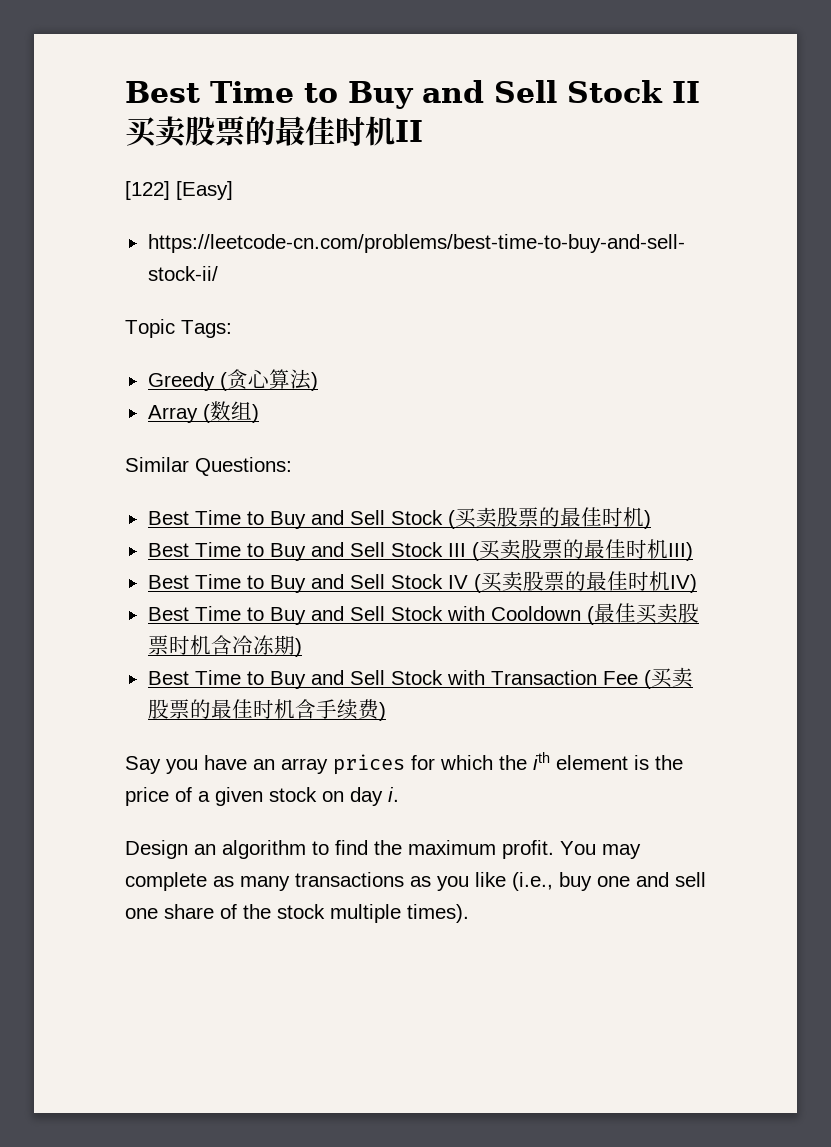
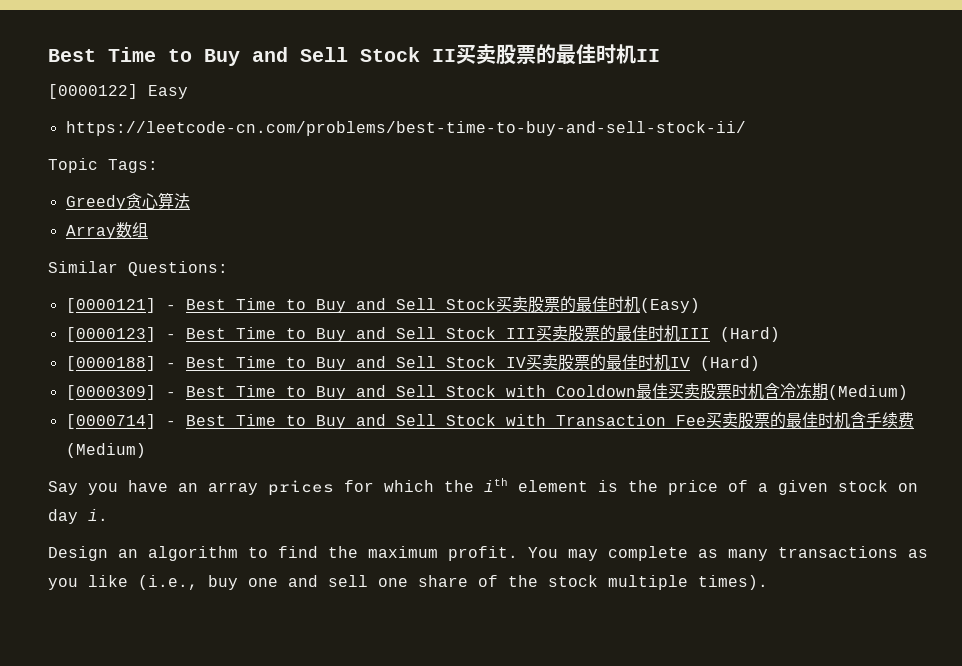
- [122] [Easy]
+ [0000122] Easy
- Greedy (贪心算法)
+ Greedy贪心算法
- Array (数组)
+ Array数组
- Best Time to Buy and Sell Stock (买卖股票的最佳时机)
- Best Time to Buy and Sell Stock III (买卖股票的最佳时机III)
- Best Time to Buy and Sell Stock IV (买卖股票的最佳时机IV)
- Best Time to Buy and Sell Stock with Cooldown (最佳买卖股票时机含冷冻期)
- Best Time to Buy and Sell Stock with Transaction Fee (买卖股票的最佳时机含手续费)
+ [0000121] - Best Time to Buy and Sell Stock买卖股票的最佳时机(Easy)
+ [0000123] - Best Time to Buy and Sell Stock III买卖股票的最佳时机III (Hard)
+ [0000188] - Best Time to Buy and Sell Stock IV买卖股票的最佳时机IV (Hard)
+ [0000309] - Best Time to Buy and Sell Stock with Cooldown最佳买卖股票时机含冷冻期(Medium)
+ [0000714] - Best Time to Buy and Sell Stock with Transaction Fee买卖股票的最佳时机含手续费(Medium)

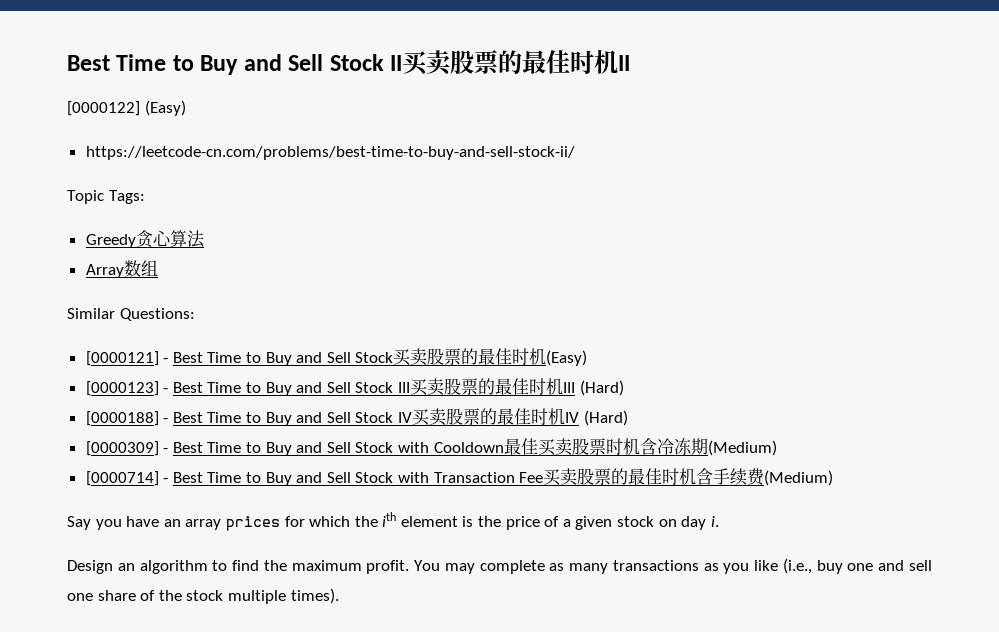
- [0000122] Easy
+ [0000122] (Easy)

